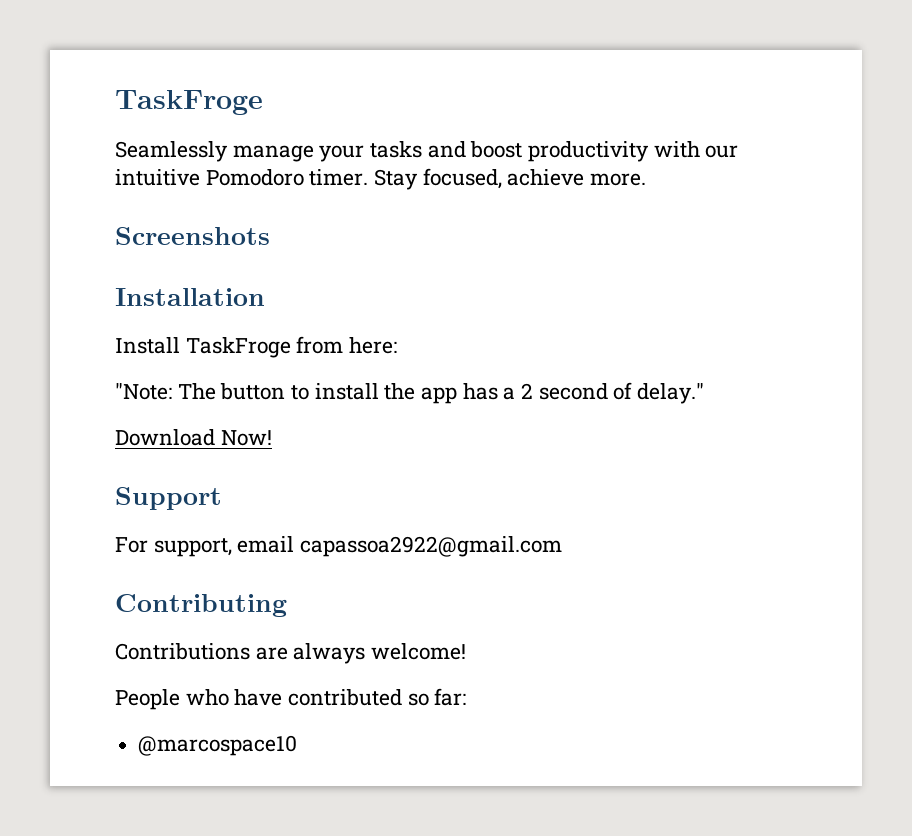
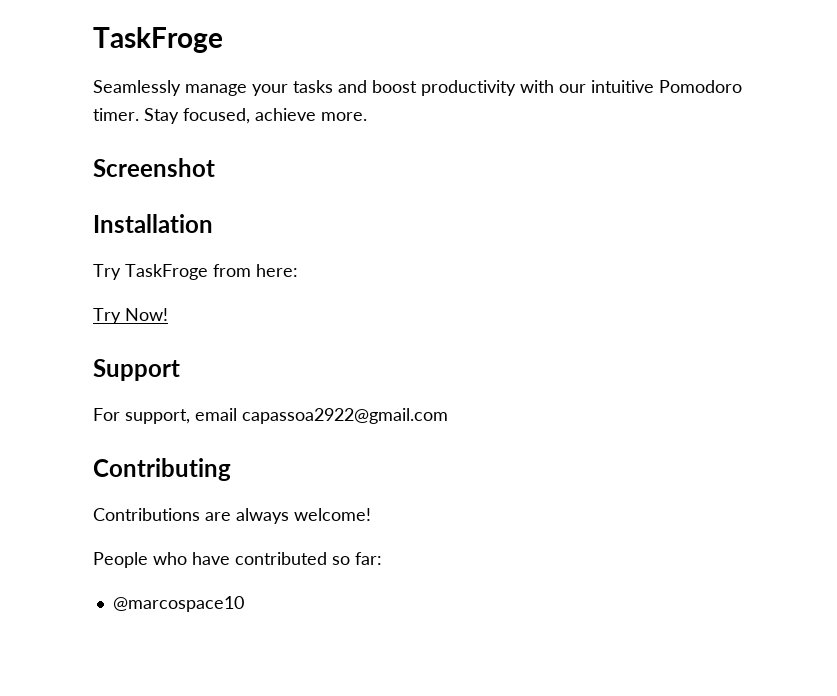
- Screenshots
+ Screenshot
- Install TaskFroge from here:
+ Try TaskFroge from here:
- "Note: The button to install the app has a 2 second of delay."
- Download Now!
+ Try Now!

